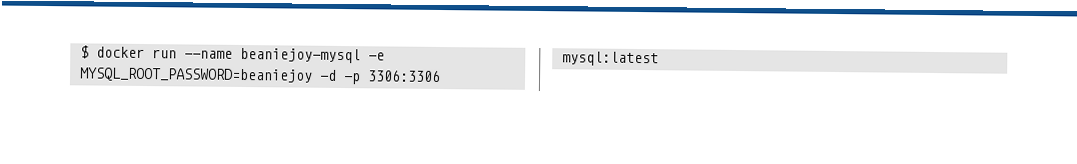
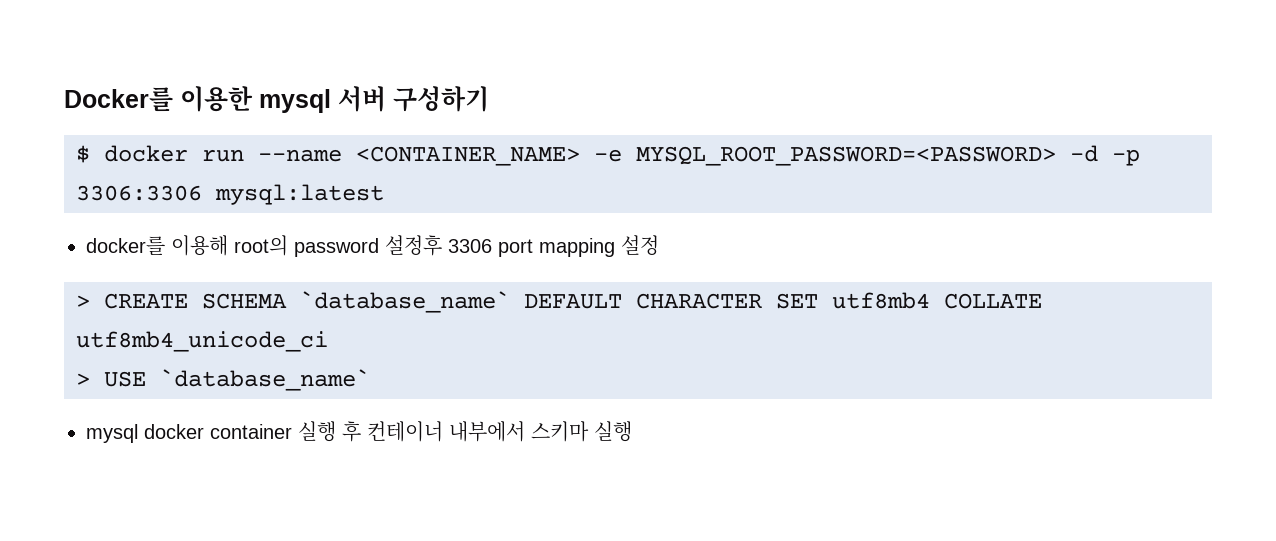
+ Docker를 이용한 mysql 서버 구성하기
- $ docker run --name beaniejoy-mysql -e MYSQL_ROOT_PASSWORD=beaniejoy -d -p 3306:3306 mysql:latest
+ $ docker run --name <CONTAINER_NAME> -e MYSQL_ROOT_PASSWORD=<PASSWORD> -d -p 3306:3306 mysql:latest
+ docker를 이용해 root의 password 설정후 3306 port mapping 설정
+ > CREATE SCHEMA `database_name` DEFAULT CHARACTER SET utf8mb4 COLLATE utf8mb4_unicode_ci
+ > USE `database_name`
+ mysql docker container 실행 후 컨테이너 내부에서 스키마 실행

